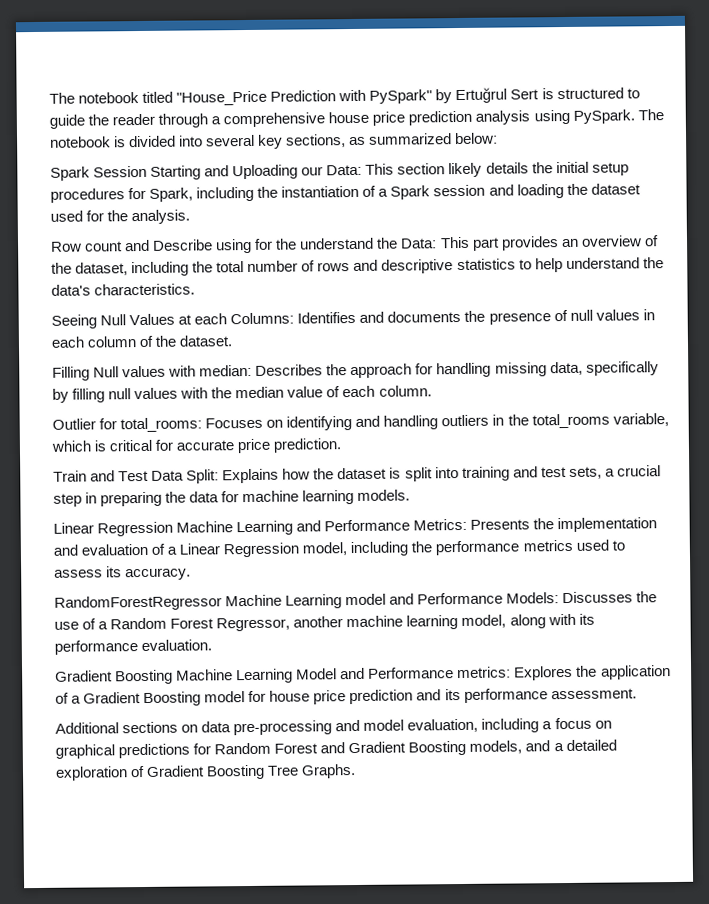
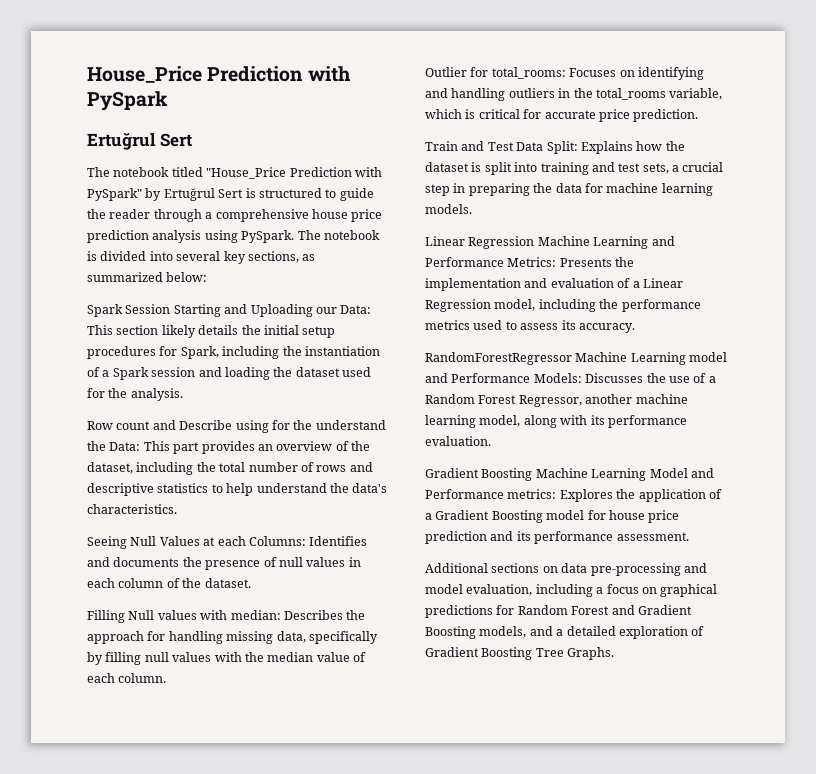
+ House_Price Prediction with PySpark
+ Ertuğrul Sert

